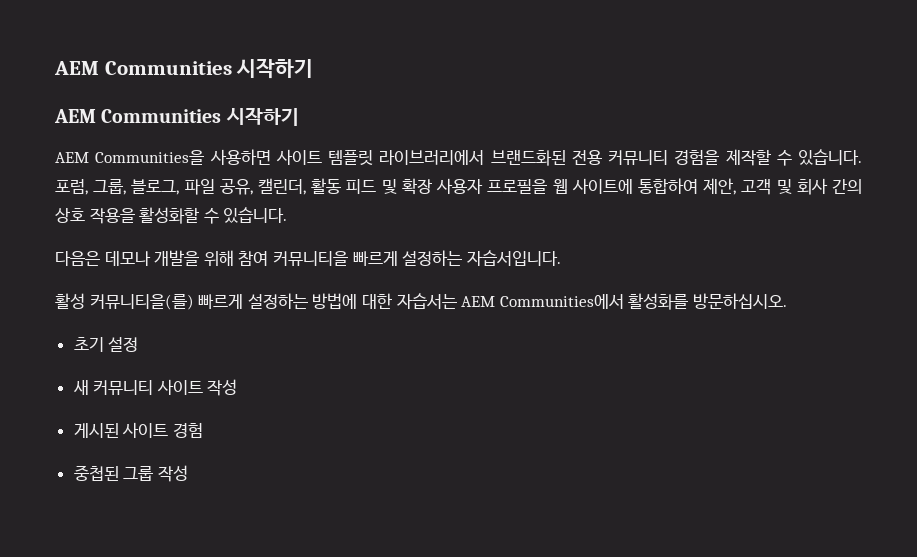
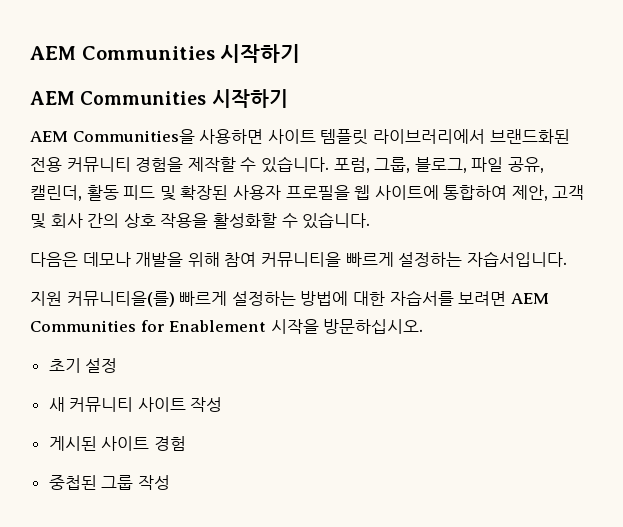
- 포럼, 그룹, 블로그, 파일 공유, 캘린더, 활동 피드 및 확장 사용자 프로필을 웹 사이트에 통합하여 제안, 고객 및 회사 간의 상호 작용을 활성화할 수 있습니다.
+ 포럼, 그룹, 블로그, 파일 공유, 캘린더, 활동 피드 및 확장된 사용자 프로필을 웹 사이트에 통합하여 제안, 고객 및 회사 간의 상호 작용을 활성화할 수 있습니다.
- 활성 커뮤니티을(를) 빠르게 설정하는 방법에 대한 자습서는 AEM Communities에서 활성화를 방문하십시오.
+ 지원 커뮤니티을(를) 빠르게 설정하는 방법에 대한 자습서를 보려면 AEM Communities for Enablement 시작을 방문하십시오.

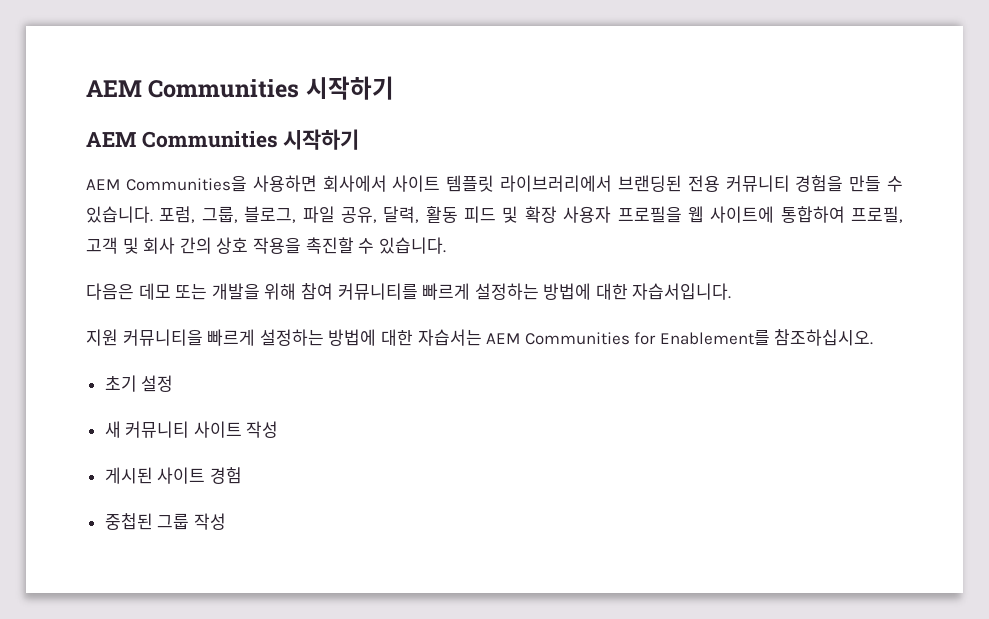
- AEM Communities을 사용하면 사이트 템플릿 라이브러리에서 브랜드화된 전용 커뮤니티 경험을 제작할 수 있습니다.
+ AEM Communities을 사용하면 회사에서 사이트 템플릿 라이브러리에서 브랜딩된 전용 커뮤니티 경험을 만들 수 있습니다.
- 포럼, 그룹, 블로그, 파일 공유, 캘린더, 활동 피드 및 확장된 사용자 프로필을 웹 사이트에 통합하여 제안, 고객 및 회사 간의 상호 작용을 활성화할 수 있습니다.
+ 포럼, 그룹, 블로그, 파일 공유, 달력, 활동 피드 및 확장 사용자 프로필을 웹 사이트에 통합하여 프로필, 고객 및 회사 간의 상호 작용을 촉진할 수 있습니다.
- 다음은 데모나 개발을 위해 참여 커뮤니티을 빠르게 설정하는 자습서입니다.
- 지원 커뮤니티을(를) 빠르게 설정하는 방법에 대한 자습서를 보려면 AEM Communities for Enablement 시작을 방문하십시오.
+ 다음은 데모 또는 개발을 위해 참여 커뮤니티를 빠르게 설정하는 방법에 대한 자습서입니다.
+ 지원 커뮤니티을 빠르게 설정하는 방법에 대한 자습서는 AEM Communities for Enablement를 참조하십시오.

